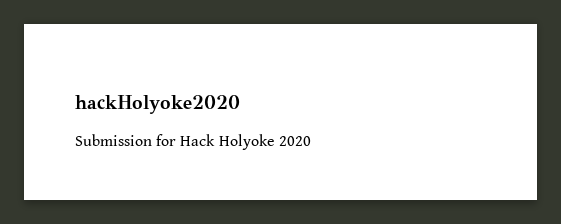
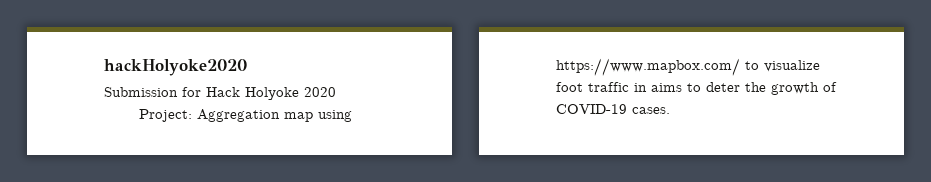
+ Project: Aggregation map using https://www.mapbox.com/ to visualize foot traffic in aims to deter the growth of COVID-19 cases.

